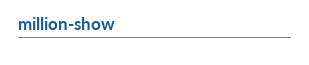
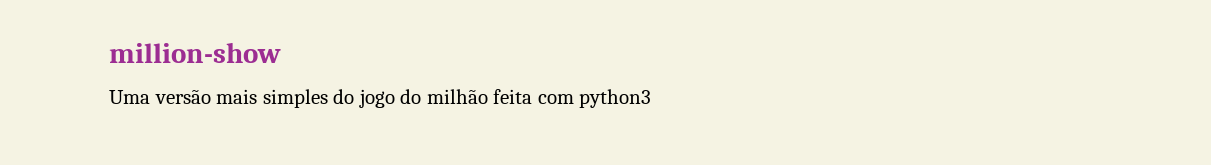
+ Uma versão mais simples do jogo do milhão feita com python3

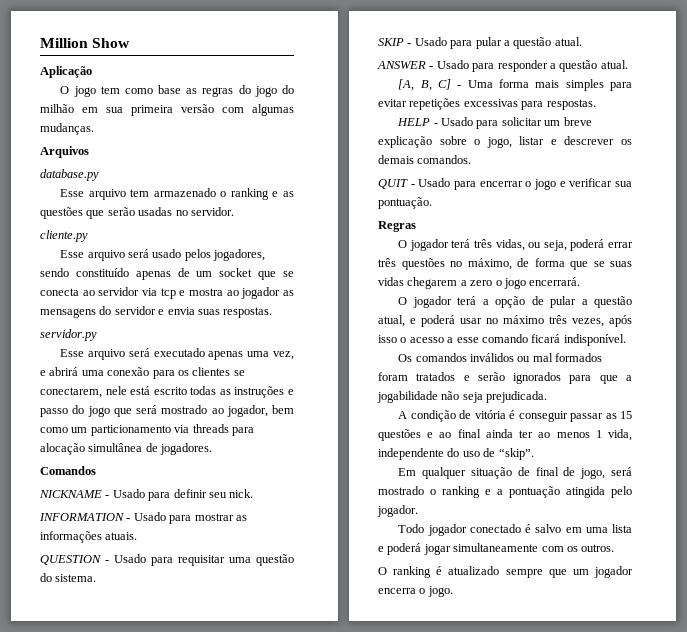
- million-show
- Uma versão mais simples do jogo do milhão feita com python3
+ Million Show
+ Aplicação
+ O jogo tem como base as regras do jogo do milhão em sua primeira versão com algumas mudanças.
+ Arquivos
+ database.py
+ Esse arquivo tem armazenado o ranking e as questões que serão usadas no servidor.
+ cliente.py
+ Esse arquivo será usado pelos jogadores, sendo constituído apenas de um socket que se conecta ao servidor via tcp e mostra ao jogador as mensagens do servidor e envia suas respostas.
+ servidor.py
+ Esse arquivo será executado apenas uma vez, e abrirá uma conexão para os clientes se conectarem, nele está escrito todas as instruções e passo do jogo que será mostrado ao jogador, bem como um particionamento via threads para alocação simultânea de jogadores.
+ Comandos
+ NICKNAME - Usado para definir seu nick.
+ INFORMATION - Usado para mostrar as informações atuais.
+ QUESTION - Usado para requisitar uma questão do sistema.
+ SKIP - Usado para pular a questão atual.
+ ANSWER - Usado para responder a questão atual.
+ [A, B, C] - Uma forma mais simples para evitar repetições excessivas para respostas.
+ HELP - Usado para solicitar um breve explicação sobre o jogo, listar e descrever os demais comandos.
+ QUIT - Usado para encerrar o jogo e verificar sua pontuação.
+ Regras
+ O jogador terá três vidas, ou seja, poderá errar três questões no máximo, de forma que se suas vidas chegarem a zero o jogo encerrará.
+ O jogador terá a opção de pular a questão atual, e poderá usar no máximo três vezes, após isso o acesso a esse comando ficará indisponível.
+ Os comandos inválidos ou mal formados foram tratados e serão ignorados para que a jogabilidade não seja prejudicada.
+ A condição de vitória é conseguir passar as 15 questões e ao final ainda ter ao menos 1 vida, independente do uso de “skip”.
+ Em qualquer situação de final de jogo, será mostrado o ranking e a pontuação atingida pelo jogador.
+ Todo jogador conectado é salvo em uma lista e poderá jogar simultaneamente com os outros.
+ O ranking é atualizado sempre que um jogador encerra o jogo.

